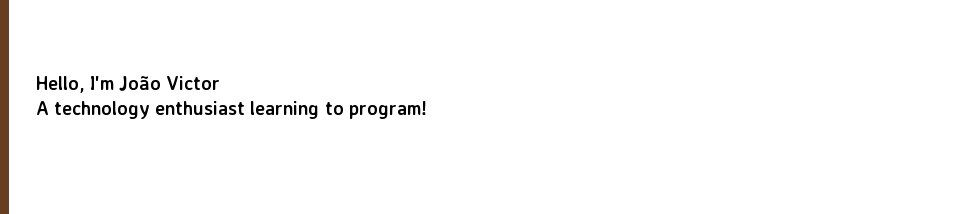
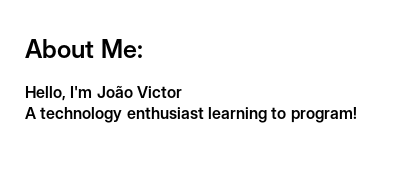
+ About Me:

